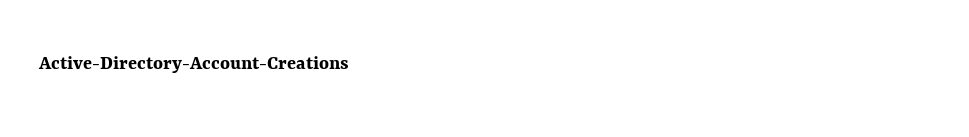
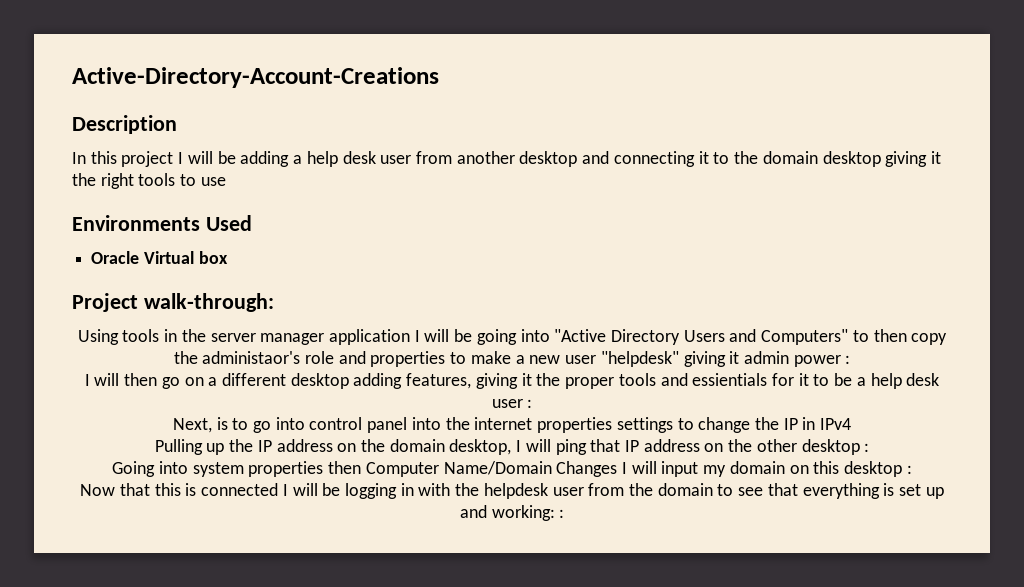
+ Description
+ In this project I will be adding a help desk user from another desktop and connecting it to the domain desktop giving it the right tools to use
+ Environments Used
+ Oracle Virtual box
+ Project walk-through:
+ Using tools in the server manager application I will be going into "Active Directory Users and Computers" to then copy the administaor's role and properties to make a new user "helpdesk" giving it admin power :
+ I will then go on a different desktop adding features, giving it the proper tools and essientials for it to be a help desk user :
+ Next, is to go into control panel into the internet properties settings to change the IP in IPv4
+ Pulling up the IP address on the domain desktop, I will ping that IP address on the other desktop :
+ Going into system properties then Computer Name/Domain Changes I will input my domain on this desktop :
+ Now that this is connected I will be logging in with the helpdesk user from the domain to see that everything is set up and working: :

